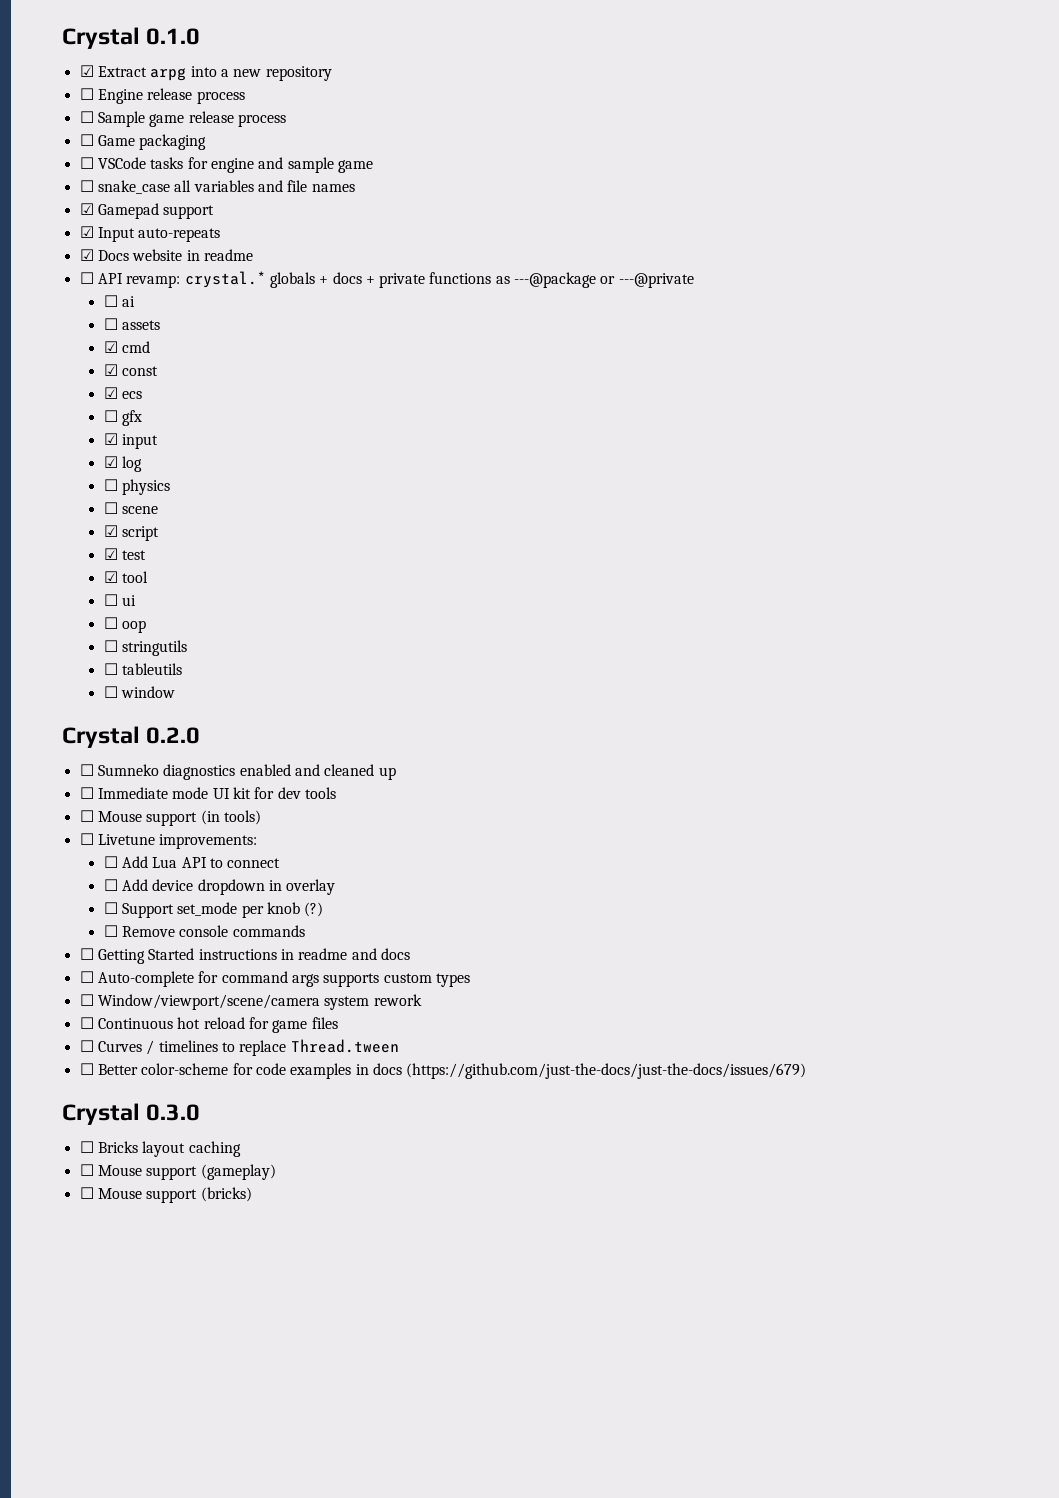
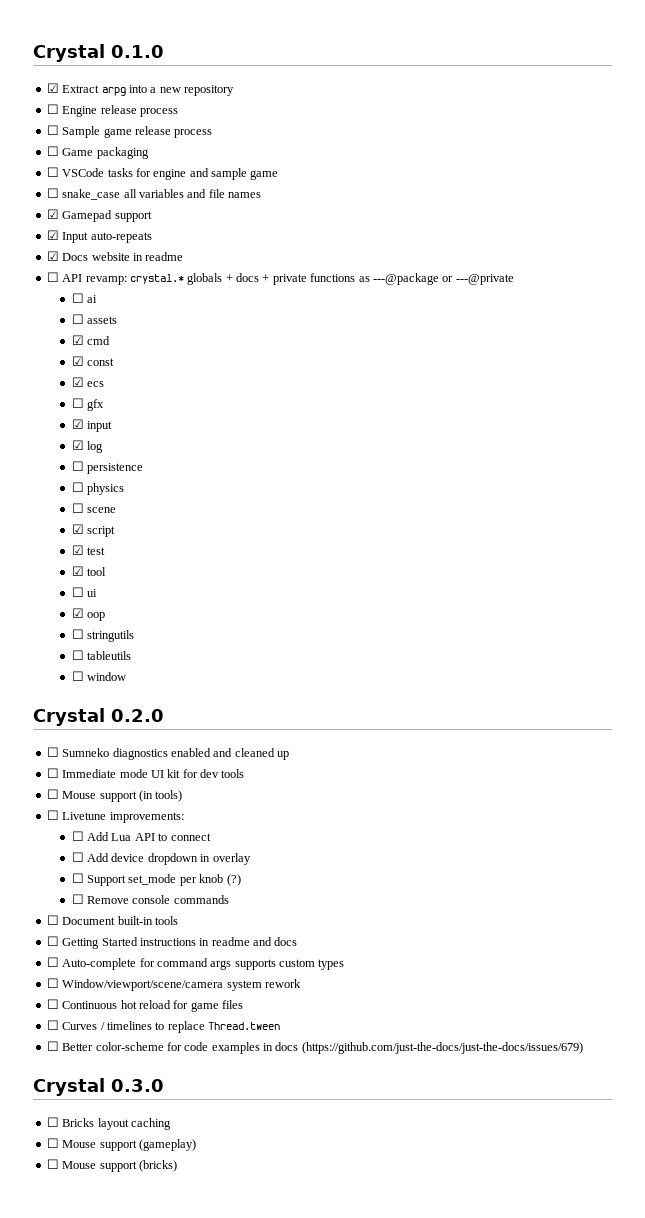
+ ☐ persistence
- ☐ oop
+ ☑ oop
+ ☐ Document built-in tools

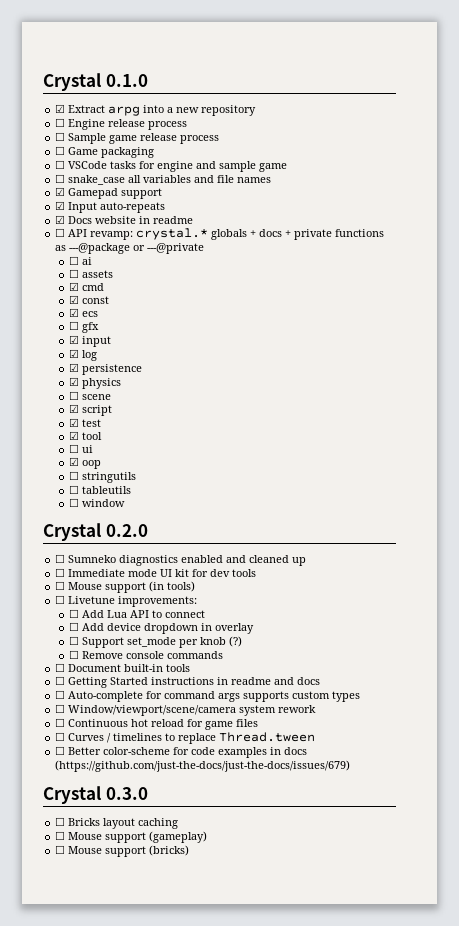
- ☐ persistence
+ ☑ persistence
- ☐ physics
+ ☑ physics

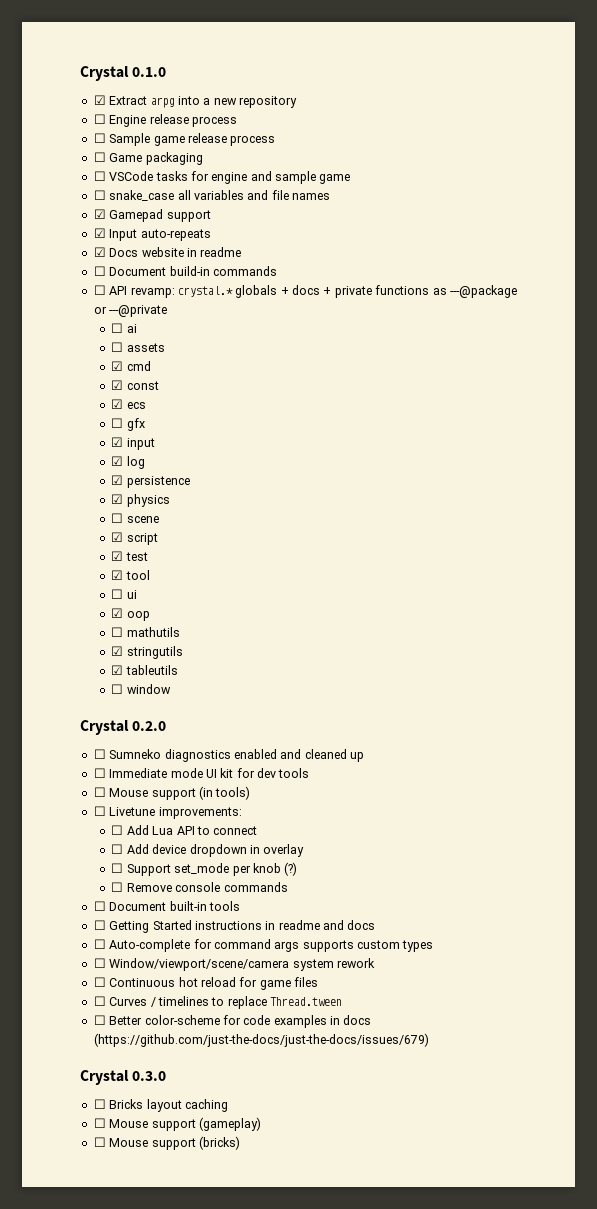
+ ☐ Document build-in commands
- ☐ stringutils
+ ☐ mathutils
+ ☑ stringutils
- ☐ tableutils
+ ☑ tableutils

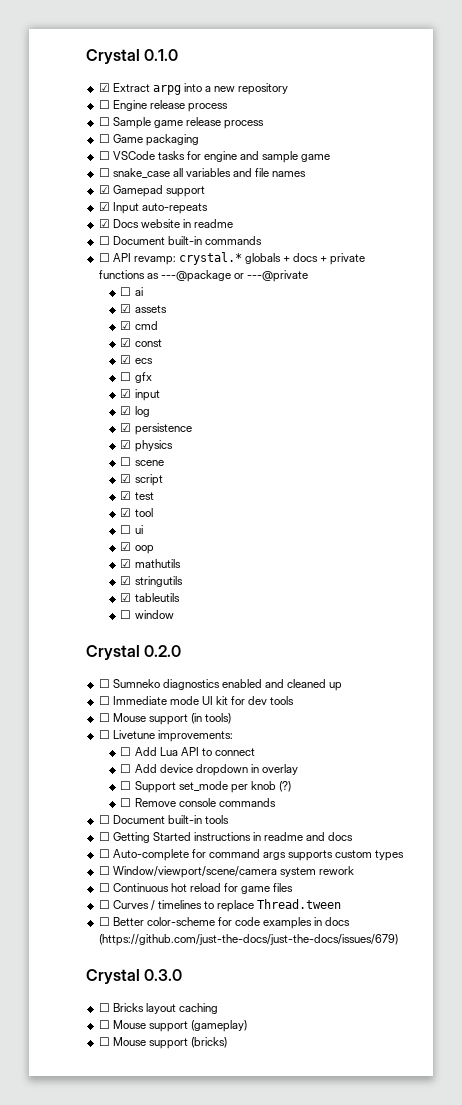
- ☐ Document build-in commands
+ ☐ Document built-in commands
- ☐ assets
+ ☑ assets
- ☐ mathutils
+ ☑ mathutils

